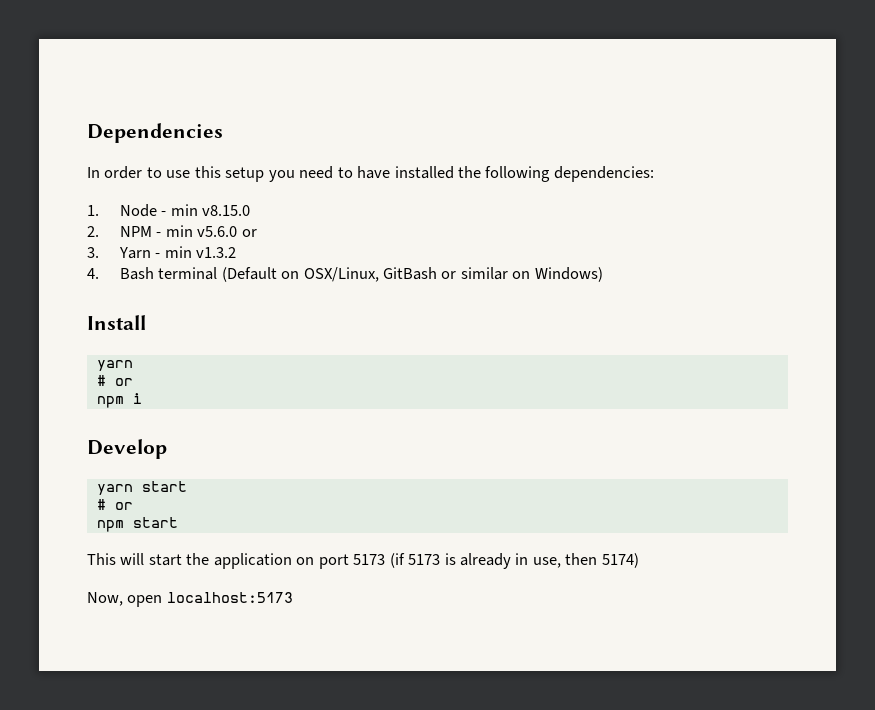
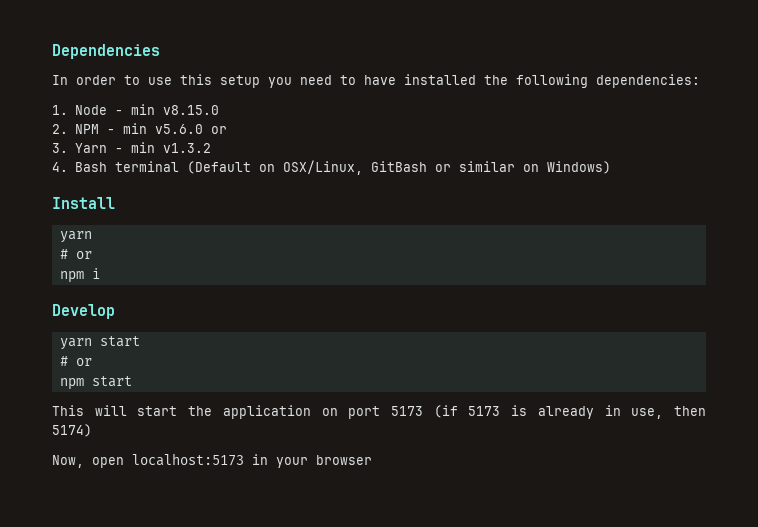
- Now, open localhost:5173
+ Now, open localhost:5173 in your browser

